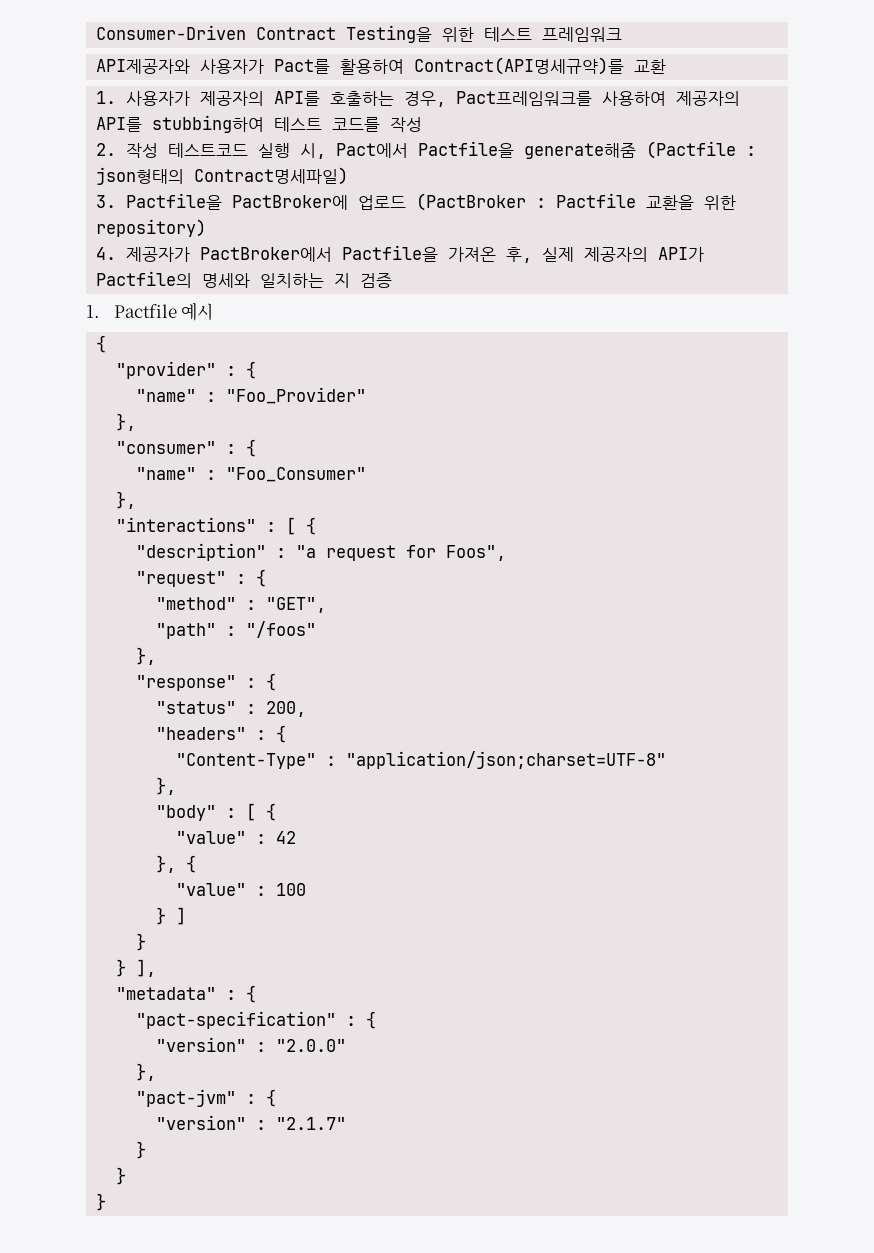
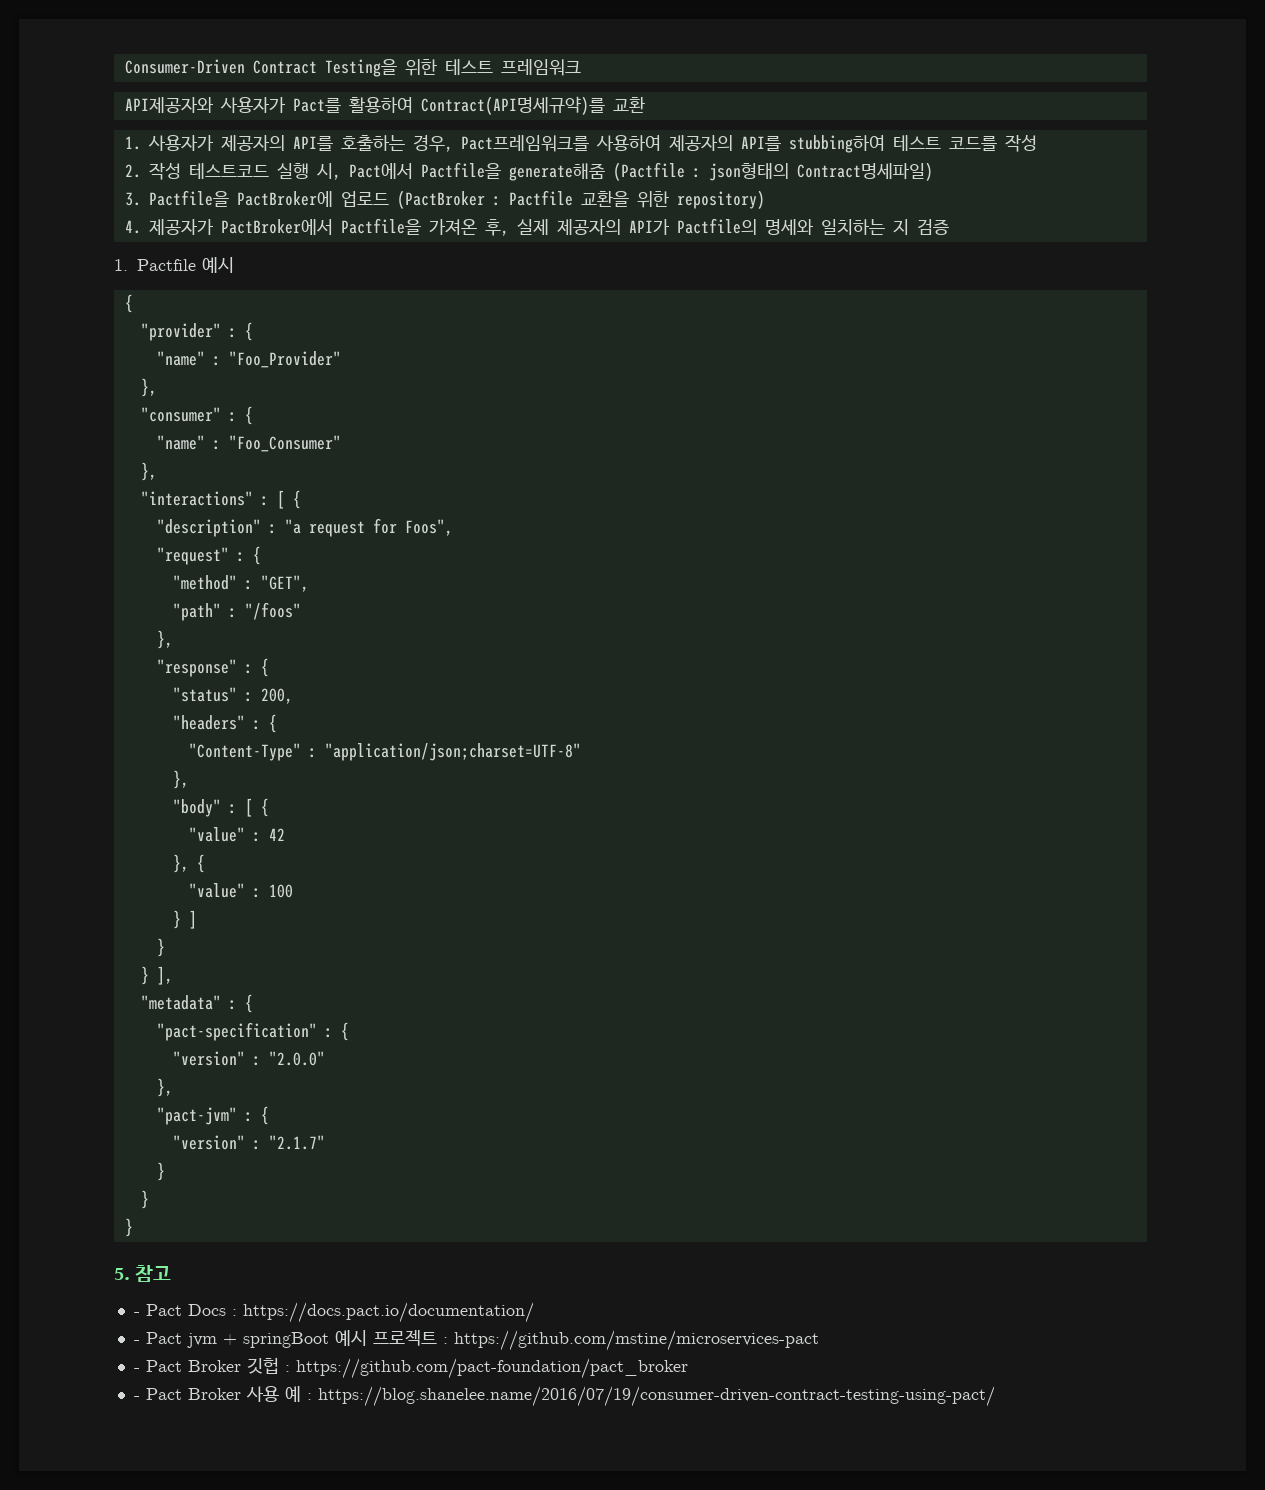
+ 5. 참고
+ - Pact Docs : https://docs.pact.io/documentation/
+ - Pact jvm + springBoot 예시 프로젝트 : https://github.com/mstine/microservices-pact
+ - Pact Broker 깃헙 : https://github.com/pact-foundation/pact_broker
+ - Pact Broker 사용 예 : https://blog.shanelee.name/2016/07/19/consumer-driven-contract-testing-using-pact/

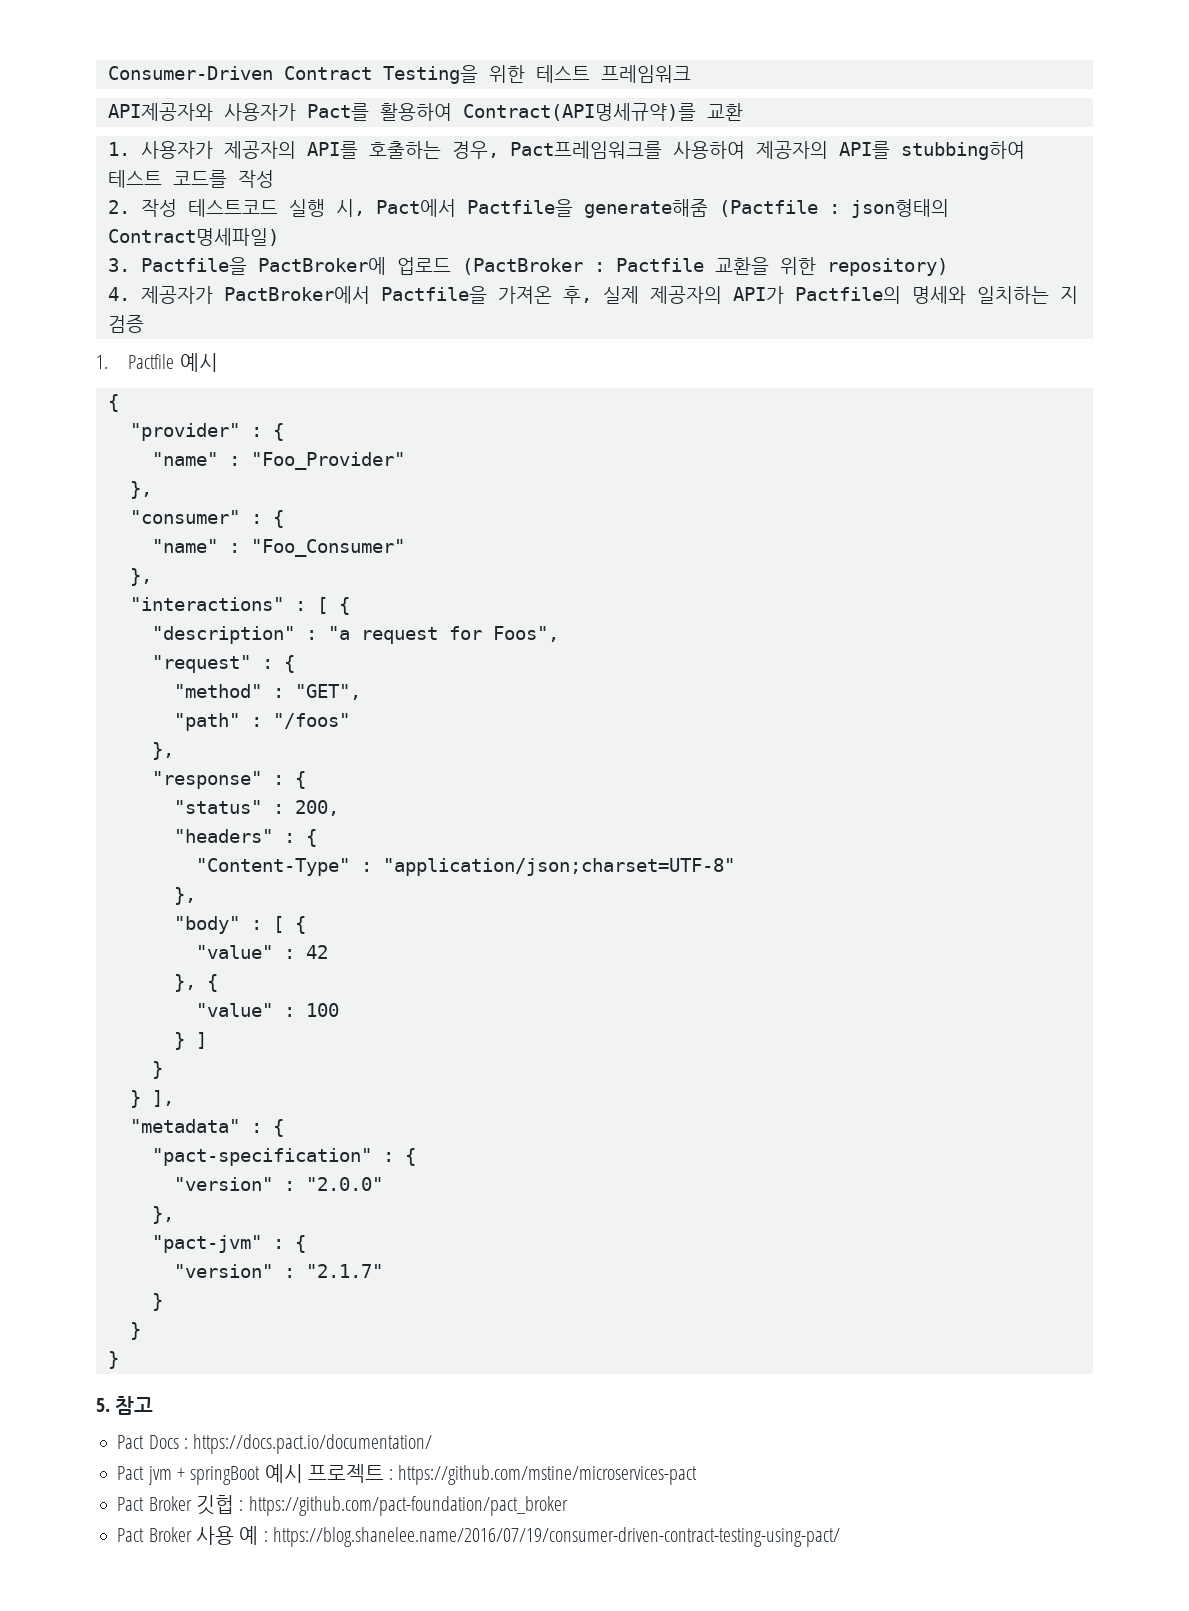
- - Pact Docs : https://docs.pact.io/documentation/
+ Pact Docs : https://docs.pact.io/documentation/
- - Pact jvm + springBoot 예시 프로젝트 : https://github.com/mstine/microservices-pact
+ Pact jvm + springBoot 예시 프로젝트 : https://github.com/mstine/microservices-pact
- - Pact Broker 깃헙 : https://github.com/pact-foundation/pact_broker
+ Pact Broker 깃헙 : https://github.com/pact-foundation/pact_broker
- - Pact Broker 사용 예 : https://blog.shanelee.name/2016/07/19/consumer-driven-contract-testing-using-pact/
+ Pact Broker 사용 예 : https://blog.shanelee.name/2016/07/19/consumer-driven-contract-testing-using-pact/

